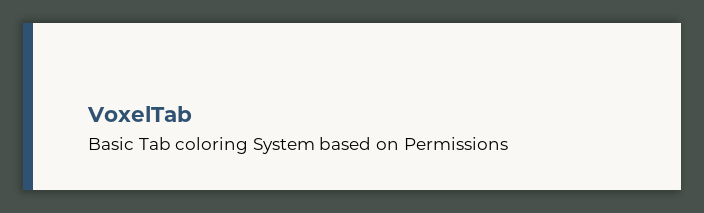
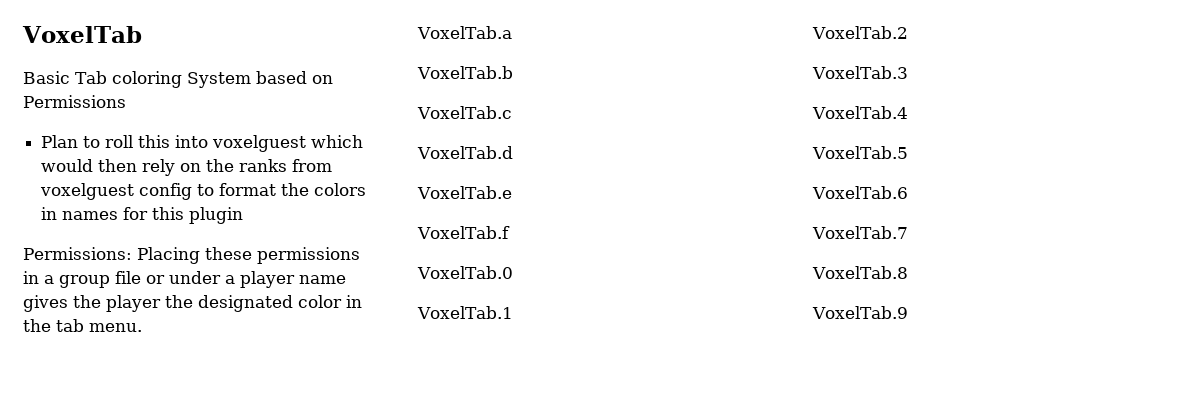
+ Plan to roll this into voxelguest which would then rely on the ranks from voxelguest config to format the colors in names for this plugin
+ Permissions: Placing these permissions in a group file or under a player name gives the player the designated color in the tab menu.
+ VoxelTab.a
+ VoxelTab.b
+ VoxelTab.c
+ VoxelTab.d
+ VoxelTab.e
+ VoxelTab.f
+ VoxelTab.0
+ VoxelTab.1
+ VoxelTab.2
+ VoxelTab.3
+ VoxelTab.4
+ VoxelTab.5
+ VoxelTab.6
+ VoxelTab.7
+ VoxelTab.8
+ VoxelTab.9

